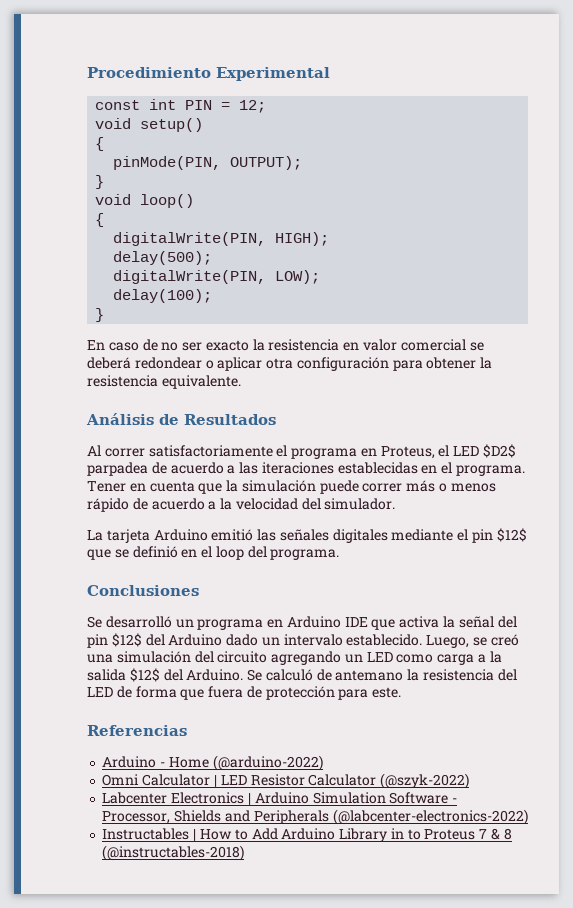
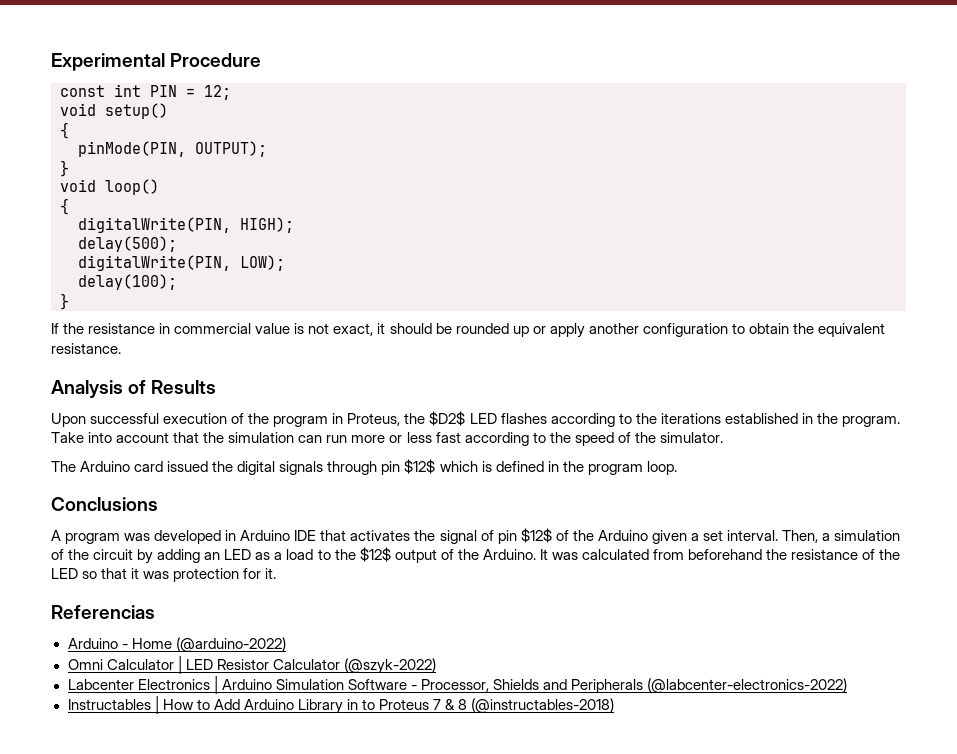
- Procedimiento Experimental
+ Experimental Procedure
- En caso de no ser exacto la resistencia en valor comercial se deberá redondear o aplicar otra configuración para obtener la resistencia equivalente.
- Análisis de Resultados
- Al correr satisfactoriamente el programa en Proteus, el LED $D2$ parpadea de acuerdo a las iteraciones establecidas en el programa. Tener en cuenta que la simulación puede correr más o menos rápido de acuerdo a la velocidad del simulador.
- La tarjeta Arduino emitió las señales digitales mediante el pin $12$ que se definió en el loop del programa.
- Conclusiones
- Se desarrolló un programa en Arduino IDE que activa la señal del pin $12$ del Arduino dado un intervalo establecido. Luego, se creó una simulación del circuito agregando un LED como carga a la salida $12$ del Arduino. Se calculó de antemano la resistencia del LED de forma que fuera de protección para este.
+ If the resistance in commercial value is not exact, it should be rounded up or apply another configuration to obtain the equivalent resistance.
+ Analysis of Results
+ Upon successful execution of the program in Proteus, the $D2$ LED flashes according to the iterations established in the program. Take into account that the simulation can run more or less fast according to the speed of the simulator.
+ The Arduino card issued the digital signals through pin $12$ which is defined in the program loop.
+ Conclusions
+ A program was developed in Arduino IDE that activates the signal of pin $12$ of the Arduino given a set interval. Then, a simulation of the circuit by adding an LED as a load to the $12$ output of the Arduino. It was calculated from beforehand the resistance of the LED so that it was protection for it.

